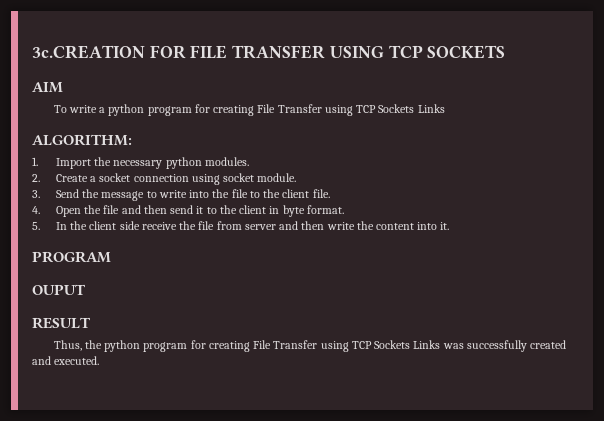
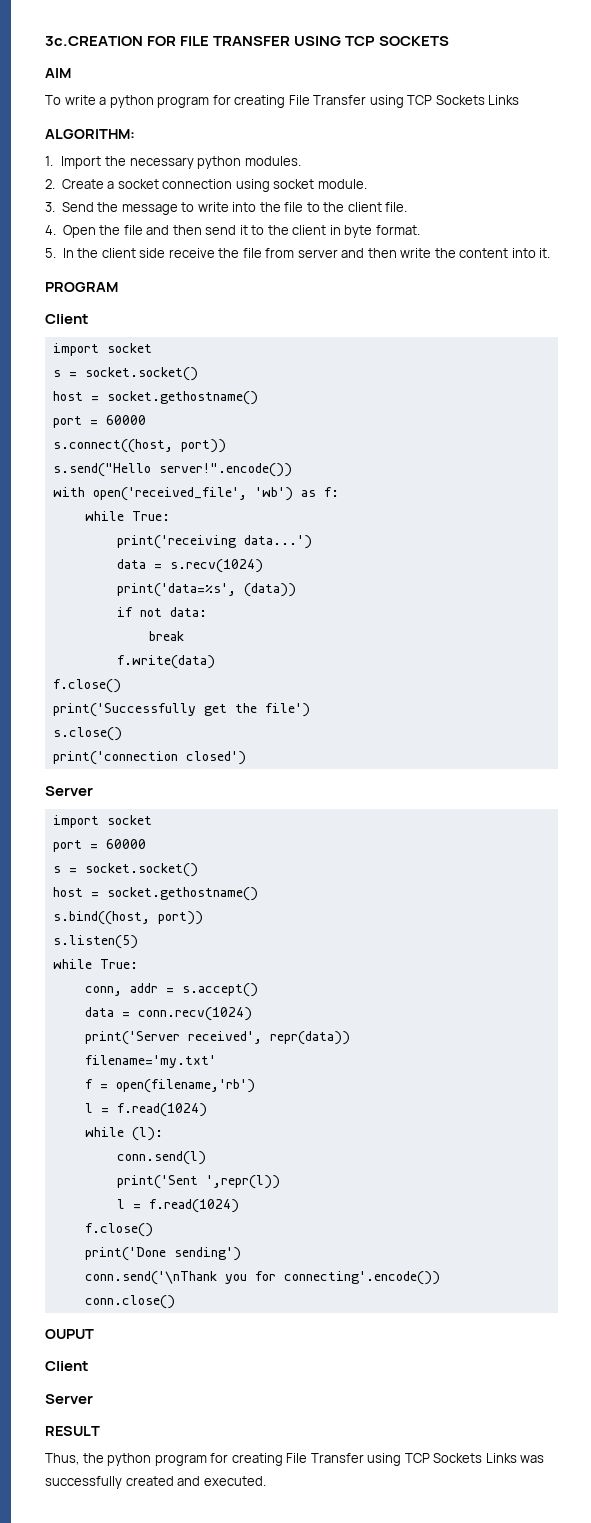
  PROGRAM
+ Client
+ import socket
+ s = socket.socket()
+ host = socket.gethostname()
+ port = 60000
+ s.connect((host, port))
+ s.send("Hello server!".encode())
+ with open('received_file', 'wb') as f:
+ while True:
+ print('receiving data...')
+ data = s.recv(1024)
+ print('data=%s', (data))
+ if not data:
+ break
+ f.write(data)
+ f.close()
+ print('Successfully get the file')
+ s.close()
+ print('connection closed')
+ Server
+ import socket
+ port = 60000
+ s = socket.socket()
+ host = socket.gethostname()
+ s.bind((host, port))
+ s.listen(5)
+ while True:
+ conn, addr = s.accept()
+ data = conn.recv(1024)
+ print('Server received', repr(data))
+ filename='my.txt'
+ f = open(filename,'rb')
+ l = f.read(1024)
+ while (l):
+ conn.send(l)
+ print('Sent ',repr(l))
+ l = f.read(1024)
+ f.close()
+ print('Done sending')
+ conn.send('\nThank you for connecting'.encode())
+ conn.close()
  OUPUT
+ Client
+ Server

